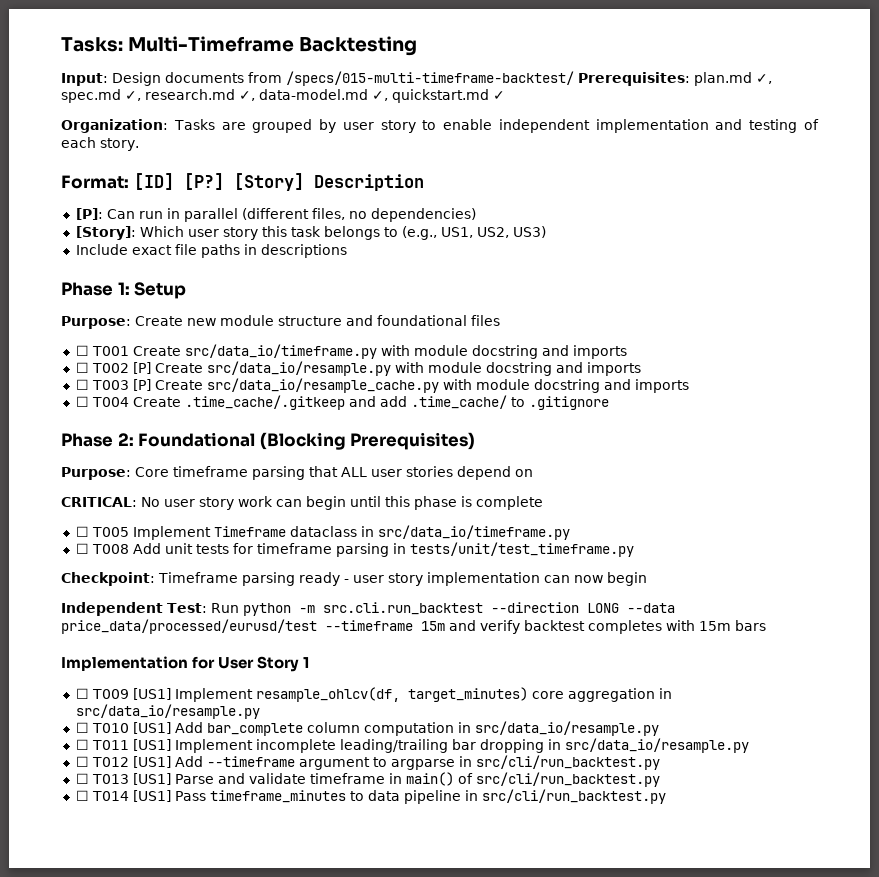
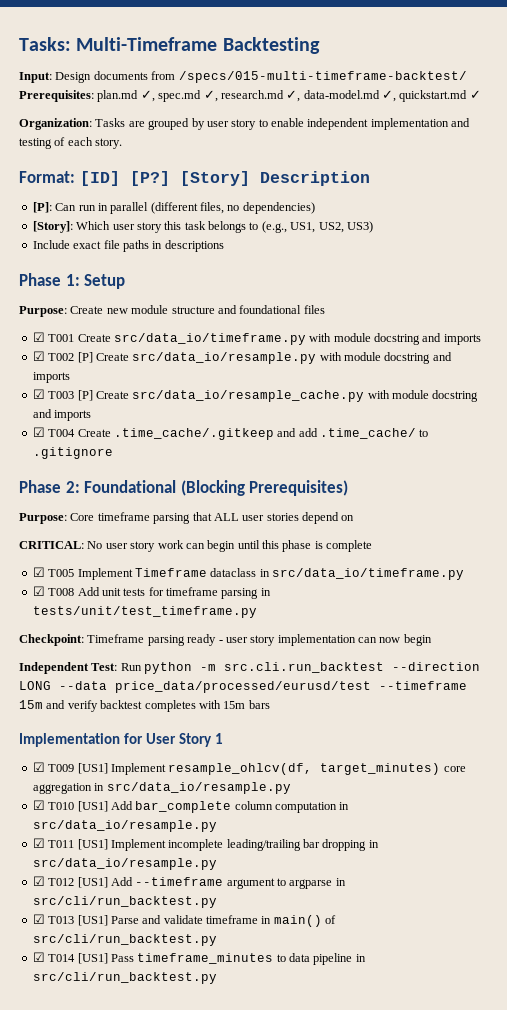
- ☐ T001 Create src/data_io/timeframe.py with module docstring and imports
+ ☑ T001 Create src/data_io/timeframe.py with module docstring and imports
- ☐ T002 [P] Create src/data_io/resample.py with module docstring and imports
+ ☑ T002 [P] Create src/data_io/resample.py with module docstring and imports
- ☐ T003 [P] Create src/data_io/resample_cache.py with module docstring and imports
+ ☑ T003 [P] Create src/data_io/resample_cache.py with module docstring and imports
- ☐ T004 Create .time_cache/.gitkeep and add .time_cache/ to .gitignore
+ ☑ T004 Create .time_cache/.gitkeep and add .time_cache/ to .gitignore
- ☐ T005 Implement Timeframe dataclass in src/data_io/timeframe.py
+ ☑ T005 Implement Timeframe dataclass in src/data_io/timeframe.py
- ☐ T008 Add unit tests for timeframe parsing in tests/unit/test_timeframe.py
+ ☑ T008 Add unit tests for timeframe parsing in tests/unit/test_timeframe.py
- ☐ T009 [US1] Implement resample_ohlcv(df, target_minutes) core aggregation in src/data_io/resample.py
+ ☑ T009 [US1] Implement resample_ohlcv(df, target_minutes) core aggregation in src/data_io/resample.py
- ☐ T010 [US1] Add bar_complete column computation in src/data_io/resample.py
+ ☑ T010 [US1] Add bar_complete column computation in src/data_io/resample.py
- ☐ T011 [US1] Implement incomplete leading/trailing bar dropping in src/data_io/resample.py
+ ☑ T011 [US1] Implement incomplete leading/trailing bar dropping in src/data_io/resample.py
- ☐ T012 [US1] Add --timeframe argument to argparse in src/cli/run_backtest.py
+ ☑ T012 [US1] Add --timeframe argument to argparse in src/cli/run_backtest.py
- ☐ T013 [US1] Parse and validate timeframe in main() of src/cli/run_backtest.py
+ ☑ T013 [US1] Parse and validate timeframe in main() of src/cli/run_backtest.py
- ☐ T014 [US1] Pass timeframe_minutes to data pipeline in src/cli/run_backtest.py
+ ☑ T014 [US1] Pass timeframe_minutes to data pipeline in src/cli/run_backtest.py

